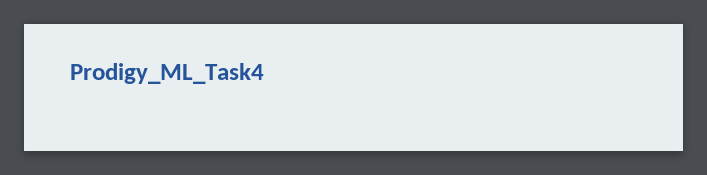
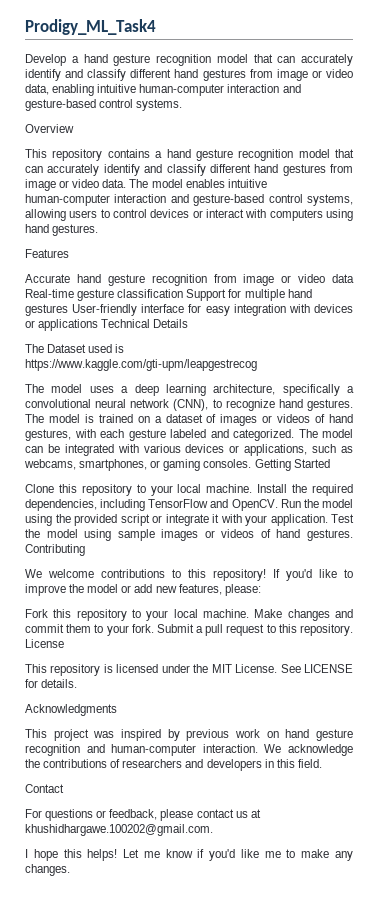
+ Develop a hand gesture recognition model that can accurately identify and classify different hand gestures from image or video data, enabling intuitive human-computer interaction and gesture-based control systems.
+ Overview
+ This repository contains a hand gesture recognition model that can accurately identify and classify different hand gestures from image or video data. The model enables intuitive human-computer interaction and gesture-based control systems, allowing users to control devices or interact with computers using hand gestures.
+ Features
+ Accurate hand gesture recognition from image or video data Real-time gesture classification Support for multiple hand gestures User-friendly interface for easy integration with devices or applications Technical Details
+ The Dataset used is https://www.kaggle.com/gti-upm/leapgestrecog
+ The model uses a deep learning architecture, specifically a convolutional neural network (CNN), to recognize hand gestures. The model is trained on a dataset of images or videos of hand gestures, with each gesture labeled and categorized. The model can be integrated with various devices or applications, such as webcams, smartphones, or gaming consoles. Getting Started
+ Clone this repository to your local machine. Install the required dependencies, including TensorFlow and OpenCV. Run the model using the provided script or integrate it with your application. Test the model using sample images or videos of hand gestures. Contributing
+ We welcome contributions to this repository! If you'd like to improve the model or add new features, please:
+ Fork this repository to your local machine. Make changes and commit them to your fork. Submit a pull request to this repository. License
+ This repository is licensed under the MIT License. See LICENSE for details.
+ Acknowledgments
+ This project was inspired by previous work on hand gesture recognition and human-computer interaction. We acknowledge the contributions of researchers and developers in this field.
+ Contact
+ For questions or feedback, please contact us at khushidhargawe.100202@gmail.com.
+ I hope this helps! Let me know if you'd like me to make any changes.

